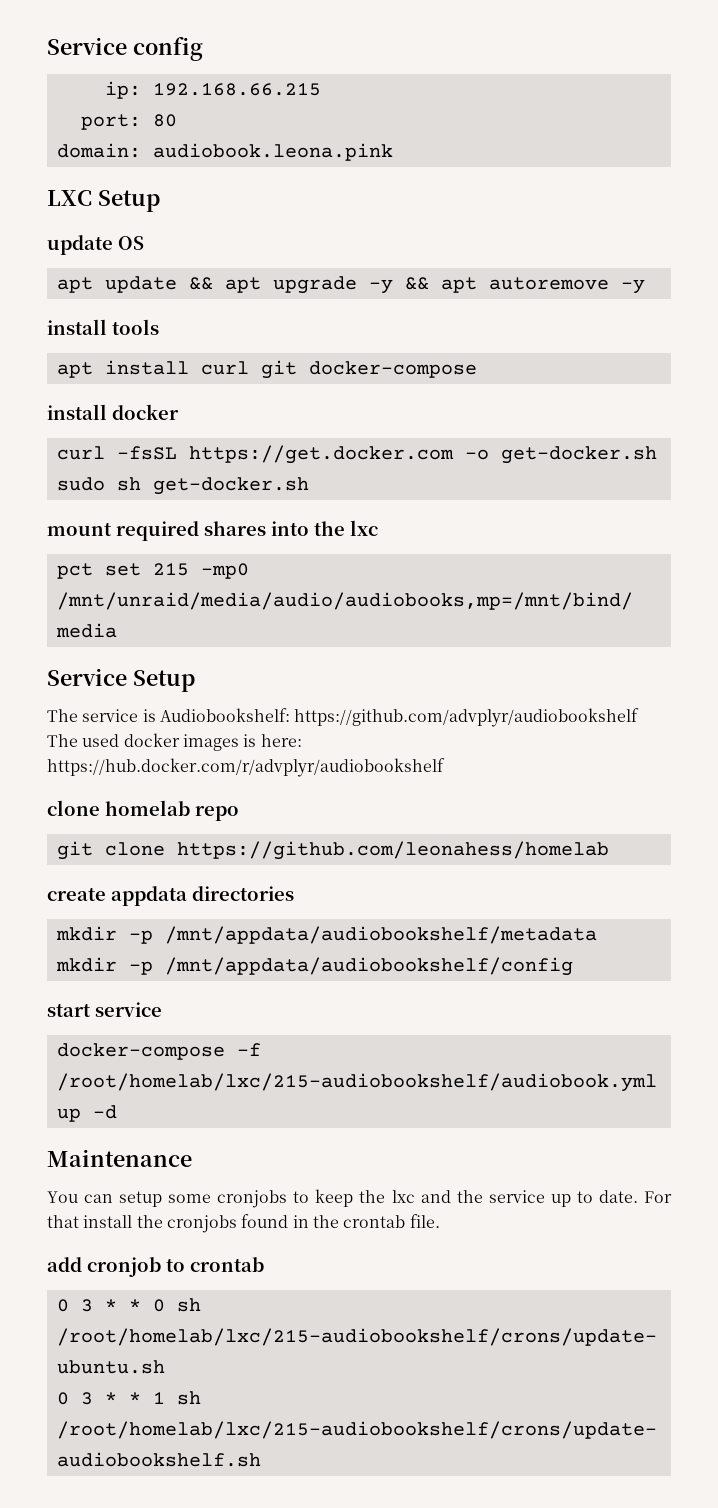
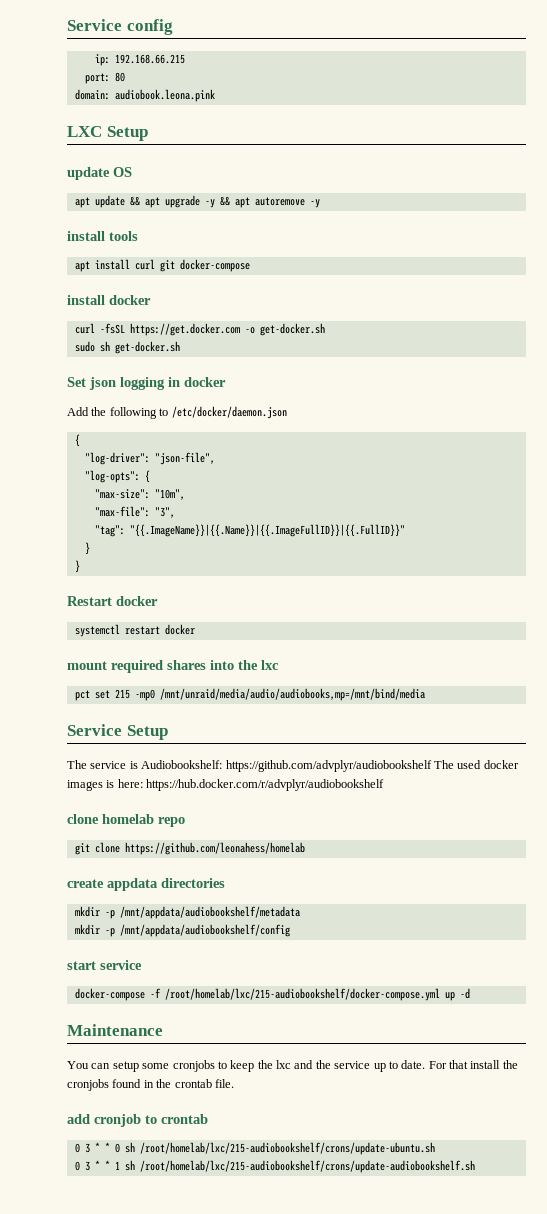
+ Set json logging in docker
+ Add the following to /etc/docker/daemon.json
+ {
+ "log-driver": "json-file",
+ "log-opts": {
+ "max-size": "10m",
+ "max-file": "3",
+ "tag": "{{.ImageName}}|{{.Name}}|{{.ImageFullID}}|{{.FullID}}"
+ }
+ }
+ Restart docker
+ systemctl restart docker
- docker-compose -f /root/homelab/lxc/215-audiobookshelf/audiobook.yml up -d
+ docker-compose -f /root/homelab/lxc/215-audiobookshelf/docker-compose.yml up -d

